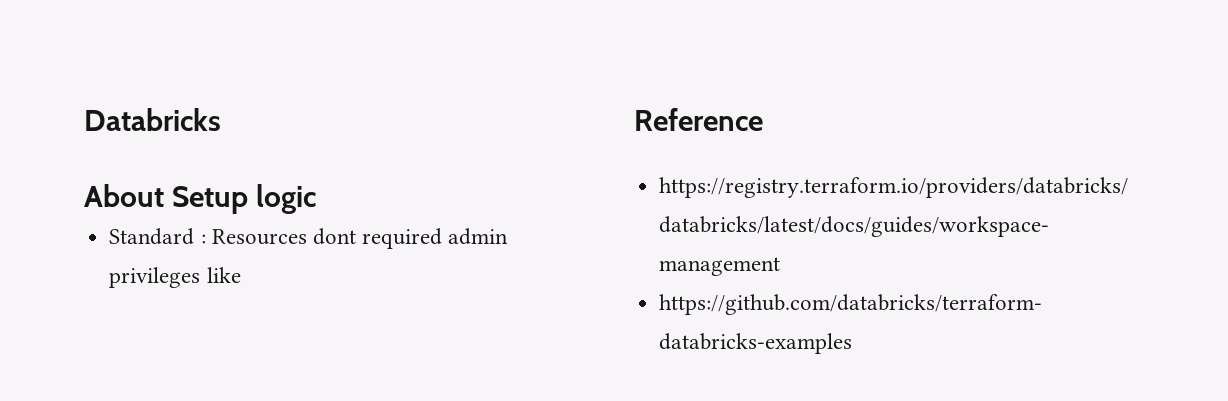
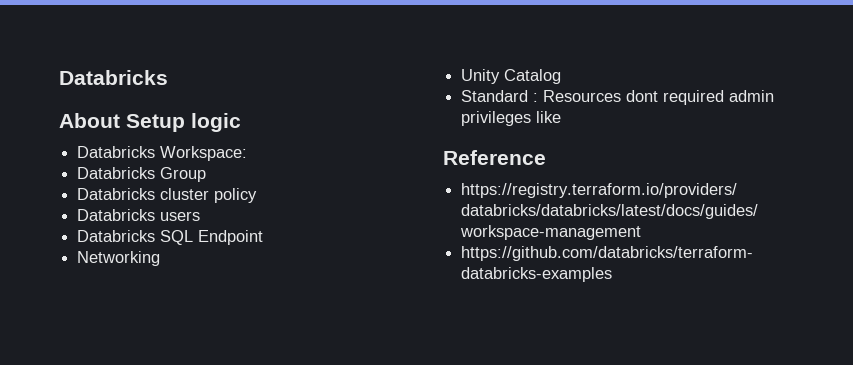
+ Databricks Workspace:
+ Databricks Group
+ Databricks cluster policy
+ Databricks users
+ Databricks SQL Endpoint
+ Networking
+ Unity Catalog

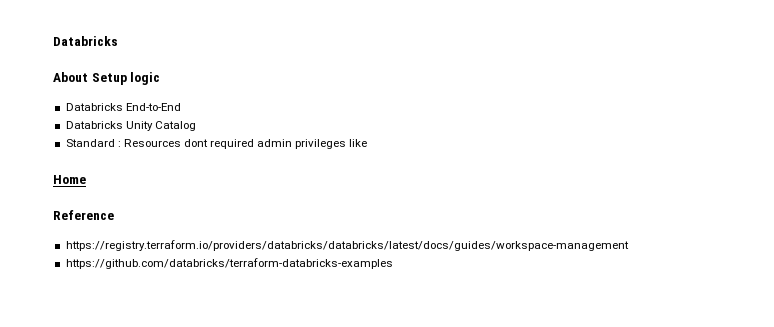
- Databricks Workspace:
- Databricks Group
- Databricks cluster policy
- Databricks users
- Databricks SQL Endpoint
- Networking
- Unity Catalog
+ Databricks End-to-End
+ Databricks Unity Catalog
+ Home

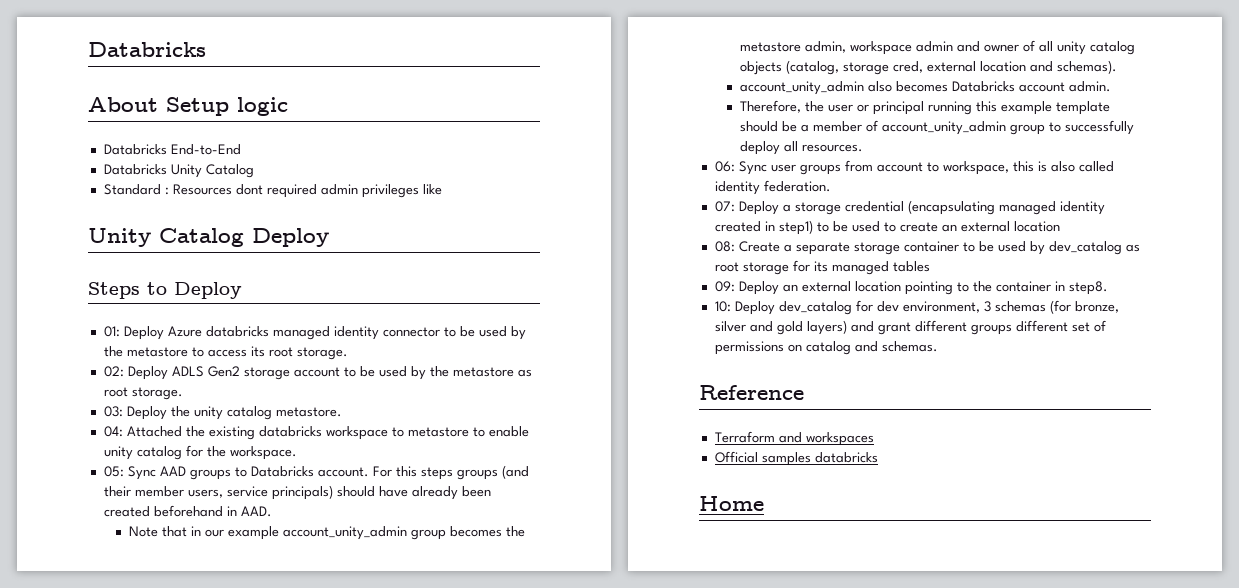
+ Unity Catalog Deploy
+ Steps to Deploy
+ 01: Deploy Azure databricks managed identity connector to be used by the metastore to access its root storage.
+ 02: Deploy ADLS Gen2 storage account to be used by the metastore as root storage.
+ 03: Deploy the unity catalog metastore.
+ 04: Attached the existing databricks workspace to metastore to enable unity catalog for the workspace.
+ 05: Sync AAD groups to Databricks account. For this steps groups (and their member users, service principals) should have already been created beforehand in AAD.
+ Note that in our example account_unity_admin group becomes the metastore admin, workspace admin and owner of all unity catalog objects (catalog, storage cred, external location and schemas).
+ account_unity_admin also becomes Databricks account admin.
+ Therefore, the user or principal running this example template should be a member of account_unity_admin group to successfully deploy all resources.
+ 06: Sync user groups from account to workspace, this is also called identity federation.
+ 07: Deploy a storage credential (encapsulating managed identity created in step1) to be used to create an external location
+ 08: Create a separate storage container to be used by dev_catalog as root storage for its managed tables
+ 09: Deploy an external location pointing to the container in step8.
+ 10: Deploy dev_catalog for dev environment, 3 schemas (for bronze, silver and gold layers) and grant different groups different set of permissions on catalog and schemas.
+ Reference
+ Terraform and workspaces
+ Official samples databricks
  Home
- Reference
- https://registry.terraform.io/providers/databricks/databricks/latest/docs/guides/workspace-management
- https://github.com/databricks/terraform-databricks-examples

